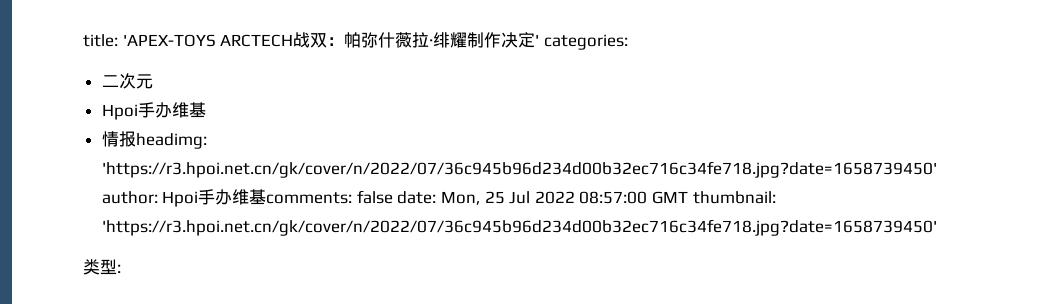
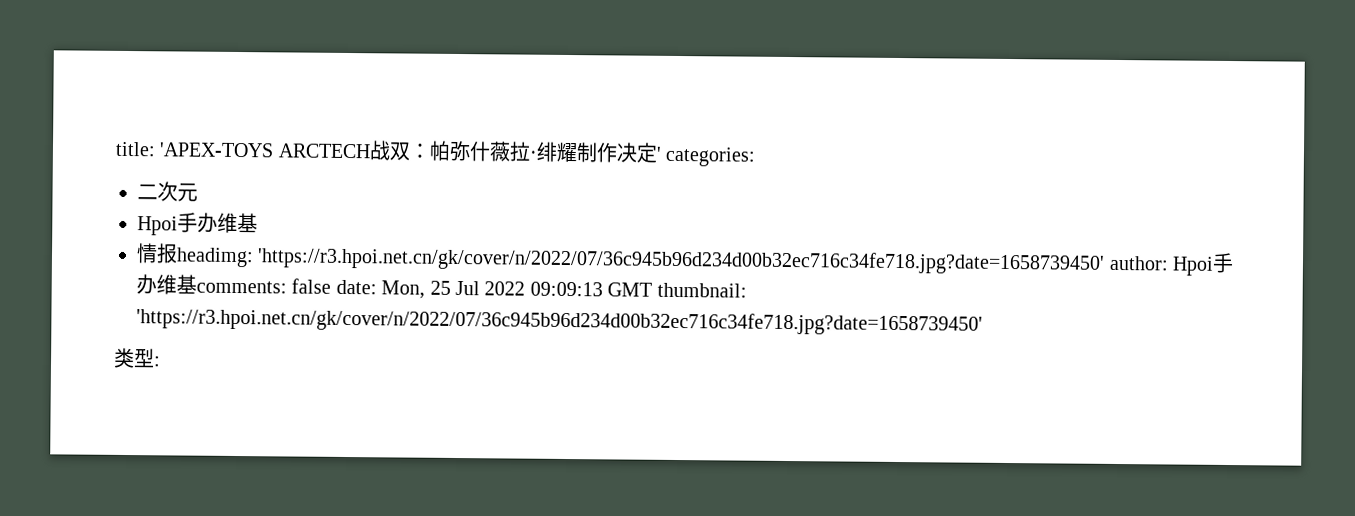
- 情报headimg: 'https://r3.hpoi.net.cn/gk/cover/n/2022/07/36c945b96d234d00b32ec716c34fe718.jpg?date=1658739450' author: Hpoi手办维基comments: false date: Mon, 25 Jul 2022 08:57:00 GMT thumbnail: 'https://r3.hpoi.net.cn/gk/cover/n/2022/07/36c945b96d234d00b32ec716c34fe718.jpg?date=1658739450'
+ 情报headimg: 'https://r3.hpoi.net.cn/gk/cover/n/2022/07/36c945b96d234d00b32ec716c34fe718.jpg?date=1658739450' author: Hpoi手办维基comments: false date: Mon, 25 Jul 2022 09:09:13 GMT thumbnail: 'https://r3.hpoi.net.cn/gk/cover/n/2022/07/36c945b96d234d00b32ec716c34fe718.jpg?date=1658739450'

